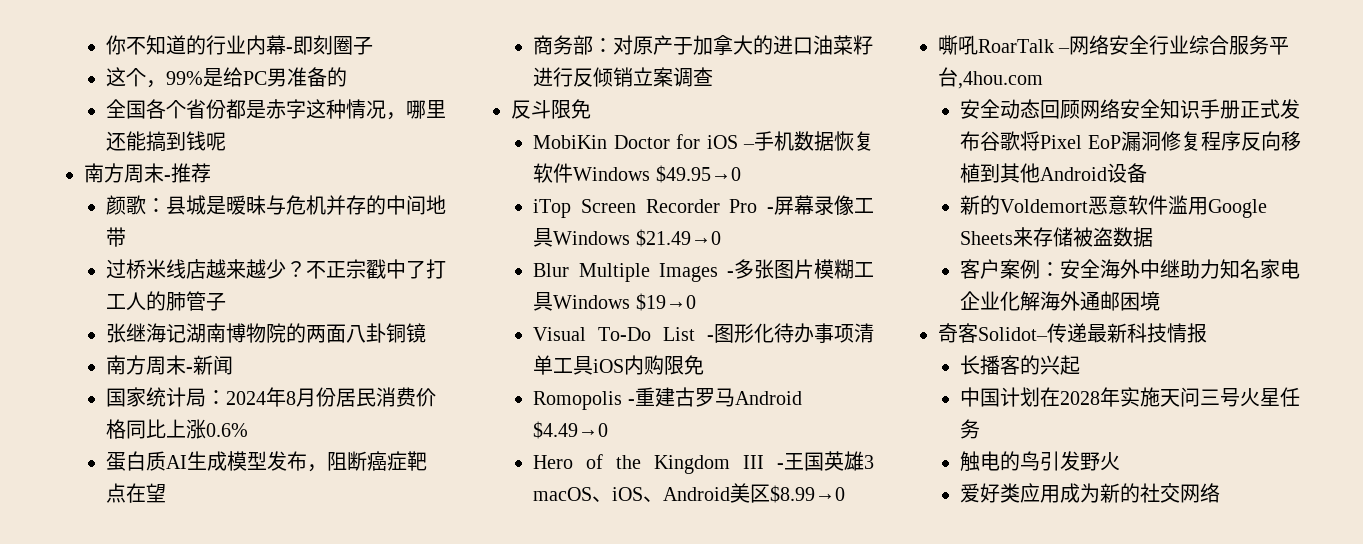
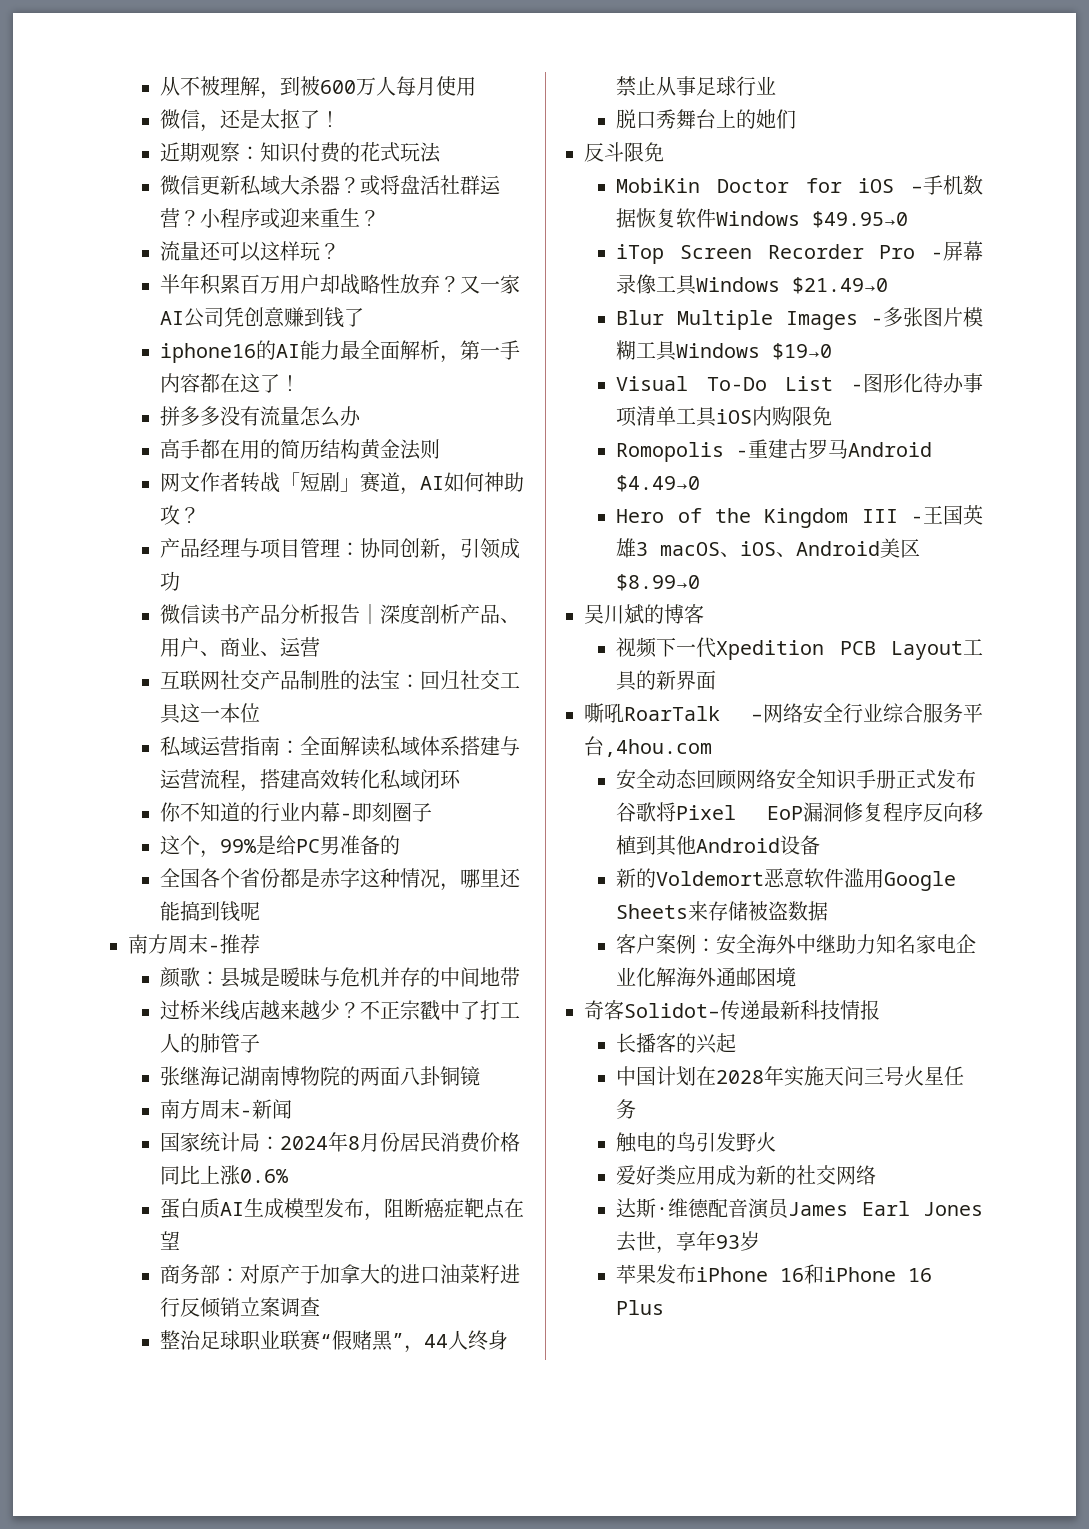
+ 从不被理解，到被600万人每月使用
+ 微信，还是太抠了！
+ 近期观察：知识付费的花式玩法
+ 微信更新私域大杀器？或将盘活社群运营？小程序或迎来重生？
+ 流量还可以这样玩？
+ 半年积累百万用户却战略性放弃？又一家AI公司凭创意赚到钱了
+ iphone16的AI能力最全面解析，第一手内容都在这了！
+ 拼多多没有流量怎么办
+ 高手都在用的简历结构黄金法则
+ 网文作者转战「短剧」赛道，AI如何神助攻？
+ 产品经理与项目管理：协同创新，引领成功
+ 微信读书产品分析报告｜深度剖析产品、用户、商业、运营
+ 互联网社交产品制胜的法宝：回归社交工具这一本位
+ 私域运营指南：全面解读私域体系搭建与运营流程，搭建高效转化私域闭环
+ 整治足球职业联赛“假赌黑”，44人终身禁止从事足球行业
+ 脱口秀舞台上的她们
+ 吴川斌的博客
+ 视频下一代Xpedition PCB Layout工具的新界面
+ 达斯·维德配音演员James Earl Jones去世，享年93岁
+ 苹果发布iPhone 16和iPhone 16 Plus

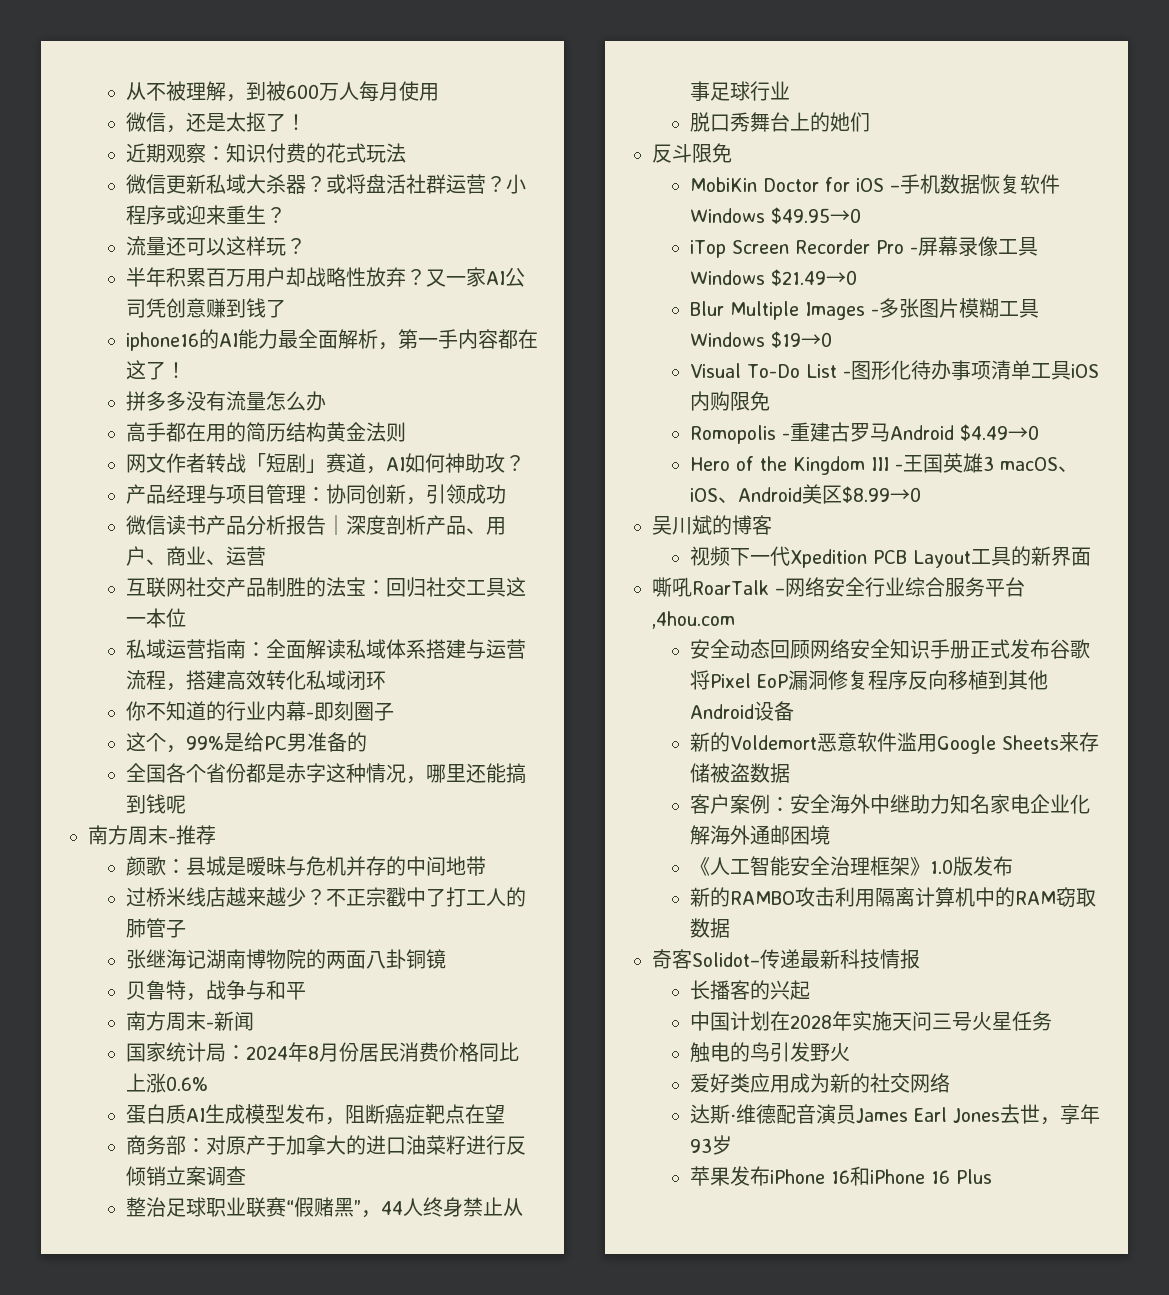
+ 贝鲁特，战争与和平
+ 《人工智能安全治理框架》1.0版发布
+ 新的RAMBO攻击利用隔离计算机中的RAM窃取数据

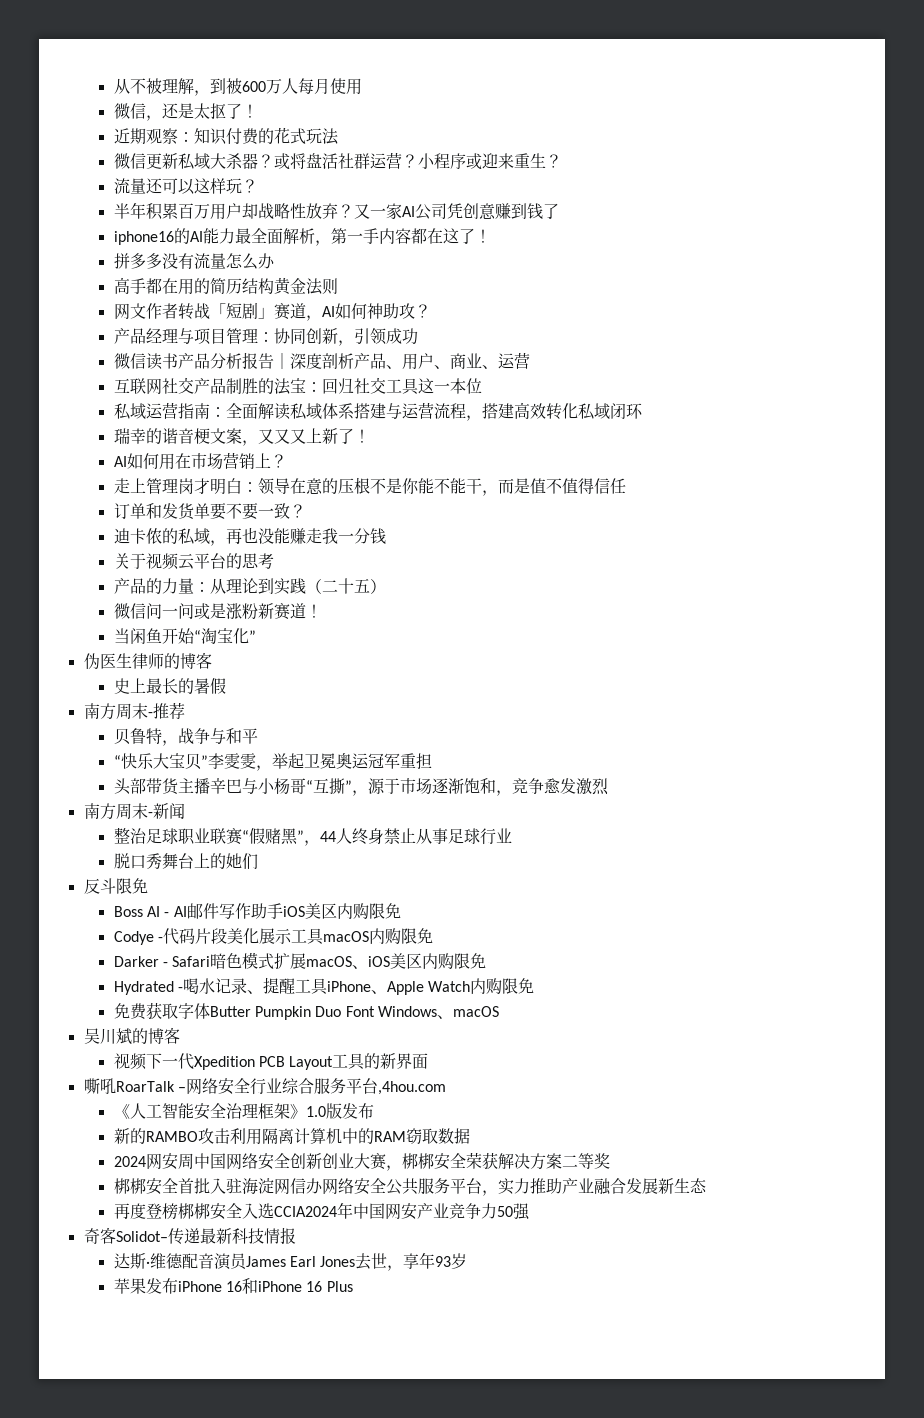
- 你不知道的行业内幕-即刻圈子
- 这个，99%是给PC男准备的
- 全国各个省份都是赤字这种情况，哪里还能搞到钱呢
+ 瑞幸的谐音梗文案，又又又上新了！
+ AI如何用在市场营销上？
+ 走上管理岗才明白：领导在意的压根不是你能不能干，而是值不值得信任
+ 订单和发货单要不要一致？
+ 迪卡侬的私域，再也没能赚走我一分钱
+ 关于视频云平台的思考
+ 产品的力量：从理论到实践（二十五）
+ 微信问一问或是涨粉新赛道！
+ 当闲鱼开始“淘宝化”
+ 伪医生律师的博客
+ 史上最长的暑假
  南方周末-推荐
- 颜歌：县城是暧昧与危机并存的中间地带
- 过桥米线店越来越少？不正宗戳中了打工人的肺管子
- 张继海记湖南博物院的两面八卦铜镜
+ “快乐大宝贝”李雯雯，举起卫冕奥运冠军重担
+ 头部带货主播辛巴与小杨哥“互撕”，源于市场逐渐饱和，竞争愈发激烈
  南方周末-新闻
- 国家统计局：2024年8月份居民消费价格同比上涨0.6%
- 蛋白质AI生成模型发布，阻断癌症靶点在望
- 商务部：对原产于加拿大的进口油菜籽进行反倾销立案调查
- MobiKin Doctor for iOS –手机数据恢复软件Windows $49.95→0
- iTop Screen Recorder Pro -屏幕录像工具Windows $21.49→0
- Blur Multiple Images -多张图片模糊工具Windows $19→0
- Visual To-Do List -图形化待办事项清单工具iOS内购限免
- Romopolis -重建古罗马Android $4.49→0
- Hero of the Kingdom III -王国英雄3 macOS、iOS、Android美区$8.99→0
+ Boss AI - AI邮件写作助手iOS美区内购限免
+ Codye -代码片段美化展示工具macOS内购限免
+ Darker - Safari暗色模式扩展macOS、iOS美区内购限免
+ Hydrated -喝水记录、提醒工具iPhone、Apple Watch内购限免
+ 免费获取字体Butter Pumpkin Duo Font Windows、macOS
- 安全动态回顾网络安全知识手册正式发布谷歌将Pixel EoP漏洞修复程序反向移植到其他Android设备
- 新的Voldemort恶意软件滥用Google Sheets来存储被盗数据
- 客户案例：安全海外中继助力知名家电企业化解海外通邮困境
+ 2024网安周中国网络安全创新创业大赛，梆梆安全荣获解决方案二等奖
+ 梆梆安全首批入驻海淀网信办网络安全公共服务平台，实力推助产业融合发展新生态
+ 再度登榜梆梆安全入选CCIA2024年中国网安产业竞争力50强
- 长播客的兴起
- 中国计划在2028年实施天问三号火星任务
- 触电的鸟引发野火
- 爱好类应用成为新的社交网络

